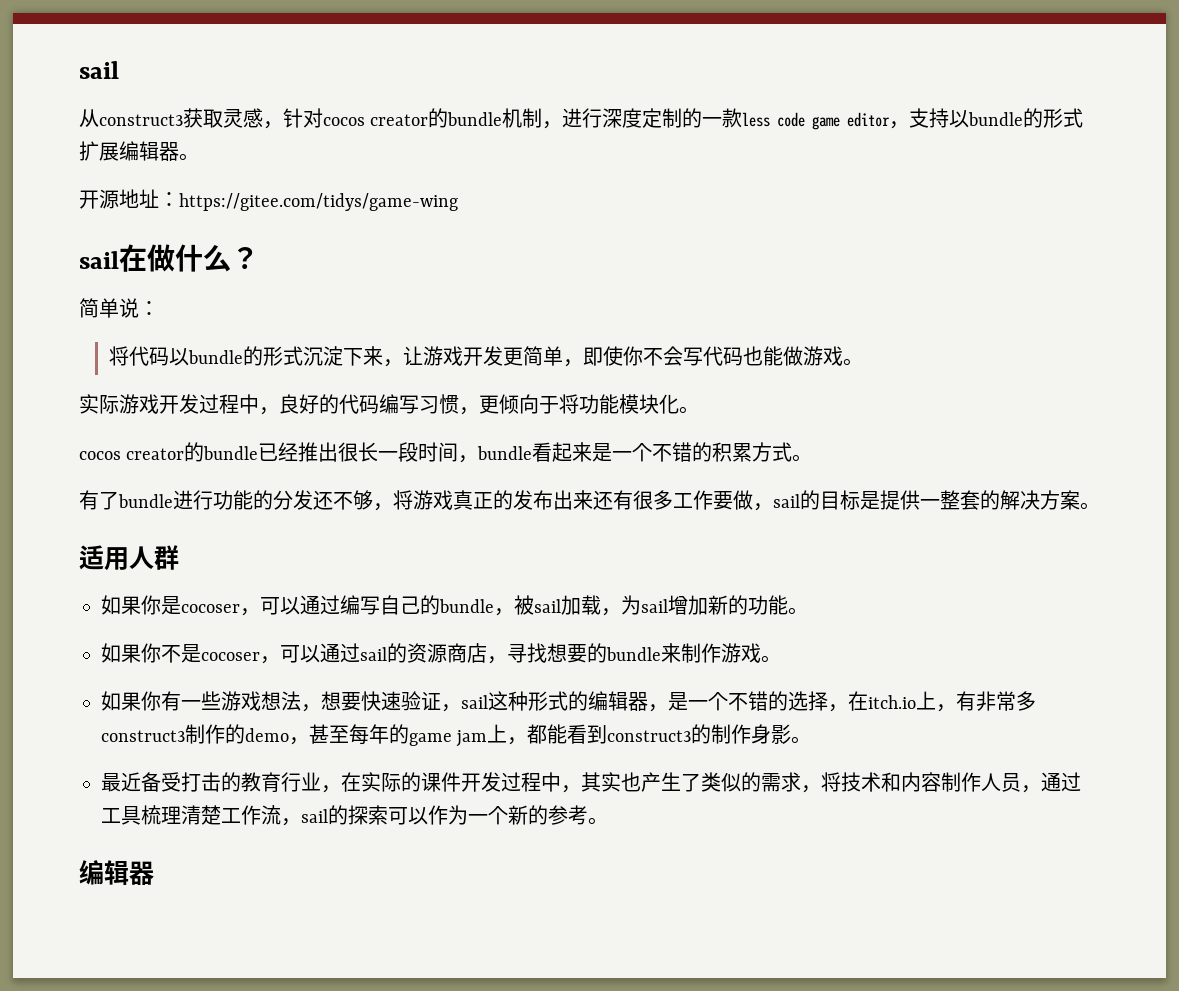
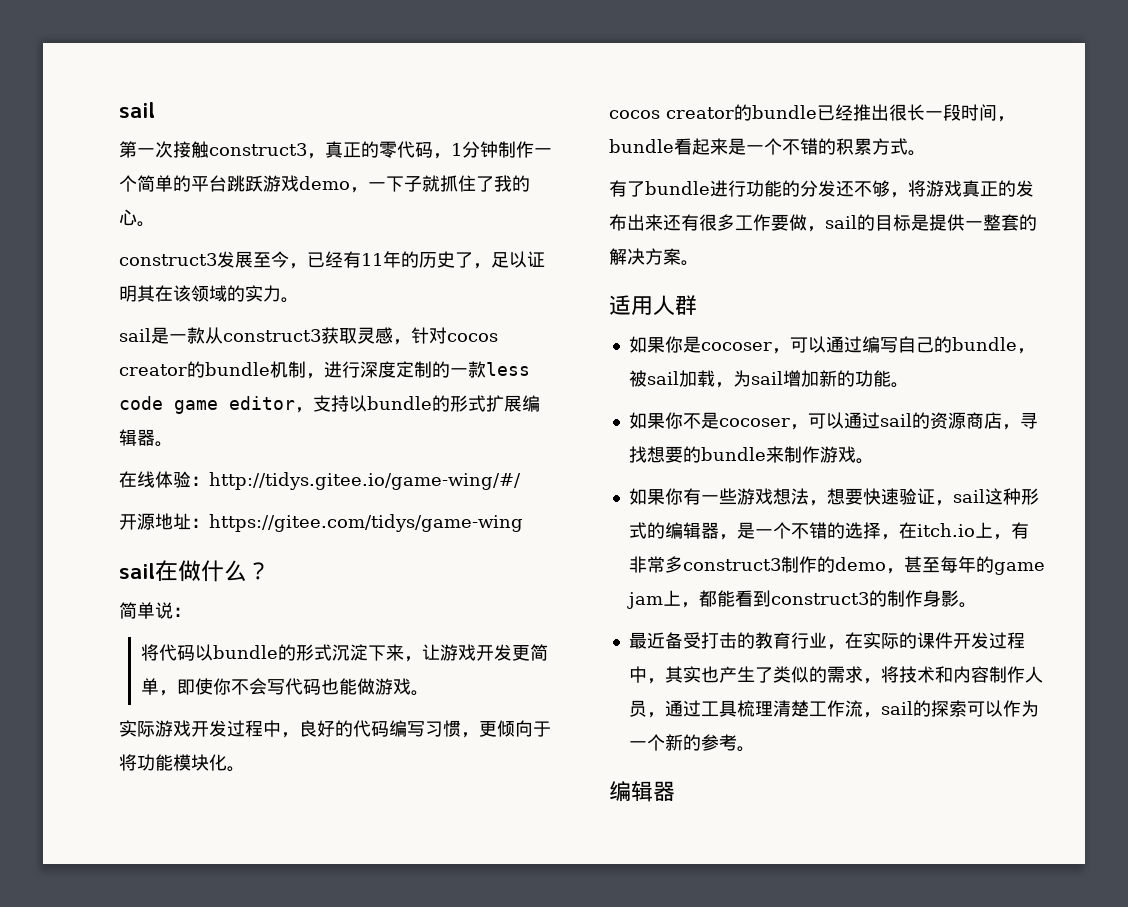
- 从construct3获取灵感，针对cocos creator的bundle机制，进行深度定制的一款less code game editor，支持以bundle的形式扩展编辑器。
+ 第一次接触construct3，真正的零代码，1分钟制作一个简单的平台跳跃游戏demo，一下子就抓住了我的心。
+ construct3发展至今，已经有11年的历史了，足以证明其在该领域的实力。
+ sail是一款从construct3获取灵感，针对cocos creator的bundle机制，进行深度定制的一款less code game editor，支持以bundle的形式扩展编辑器。
+ 在线体验：http://tidys.gitee.io/game-wing/#/

